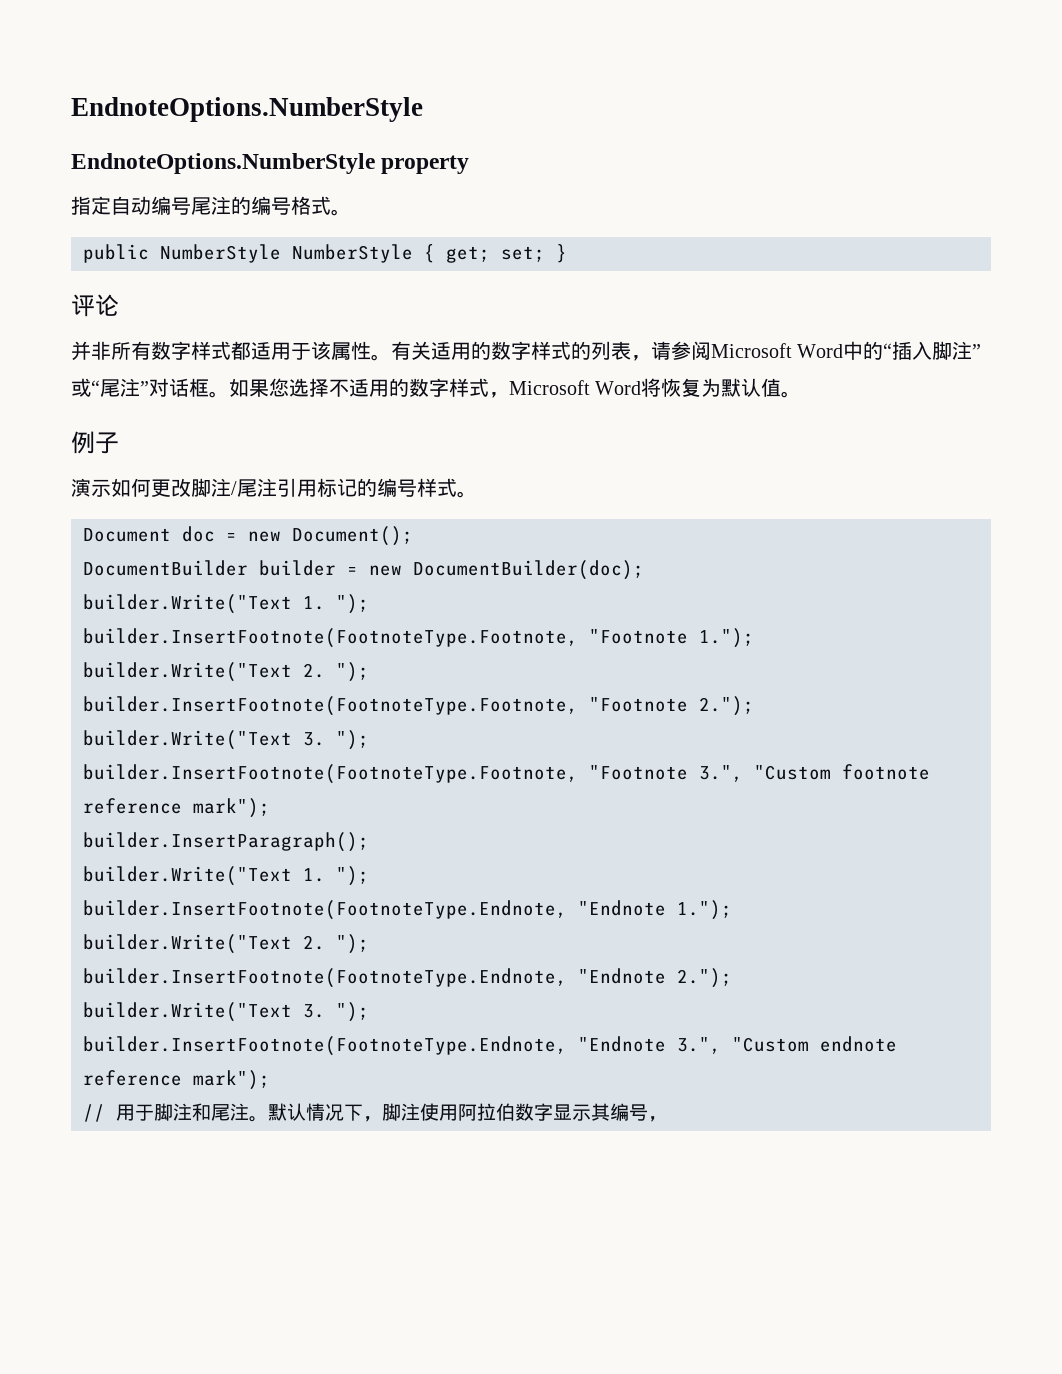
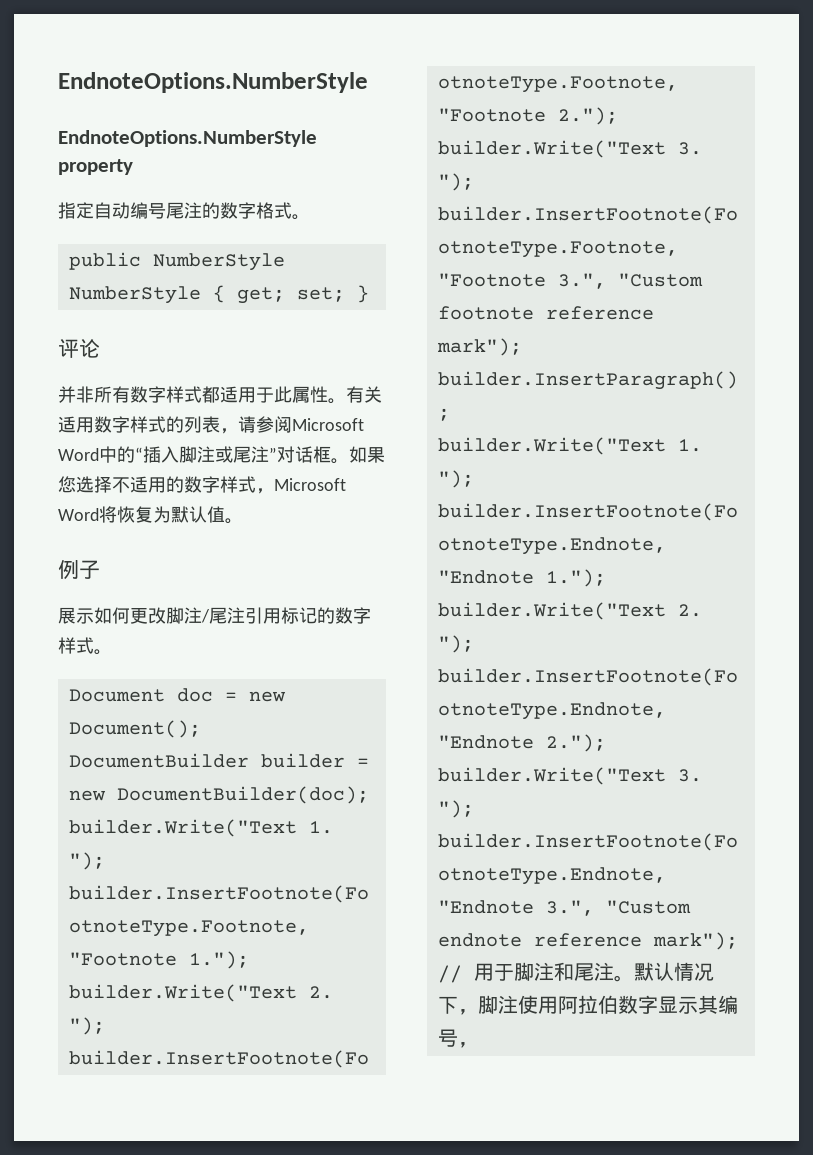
- 指定自动编号尾注的编号格式。
+ 指定自动编号尾注的数字格式。
- 并非所有数字样式都适用于该属性。
+ 并非所有数字样式都适用于此属性。
- 有关适用的数字样式的列表，请参阅Microsoft Word中的“插入脚注”或“尾注”对话框。
+ 有关适用数字样式的列表，请参阅Microsoft Word中的“插入脚注或尾注”对话框。
- 演示如何更改脚注/尾注引用标记的编号样式。
+ 展示如何更改脚注/尾注引用标记的数字样式。

